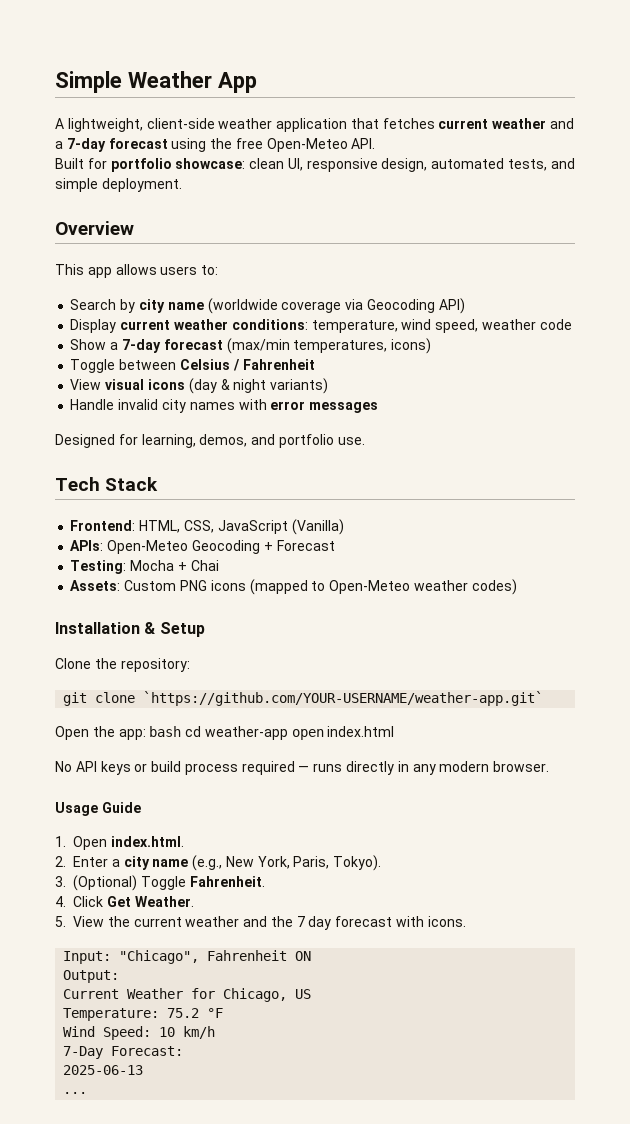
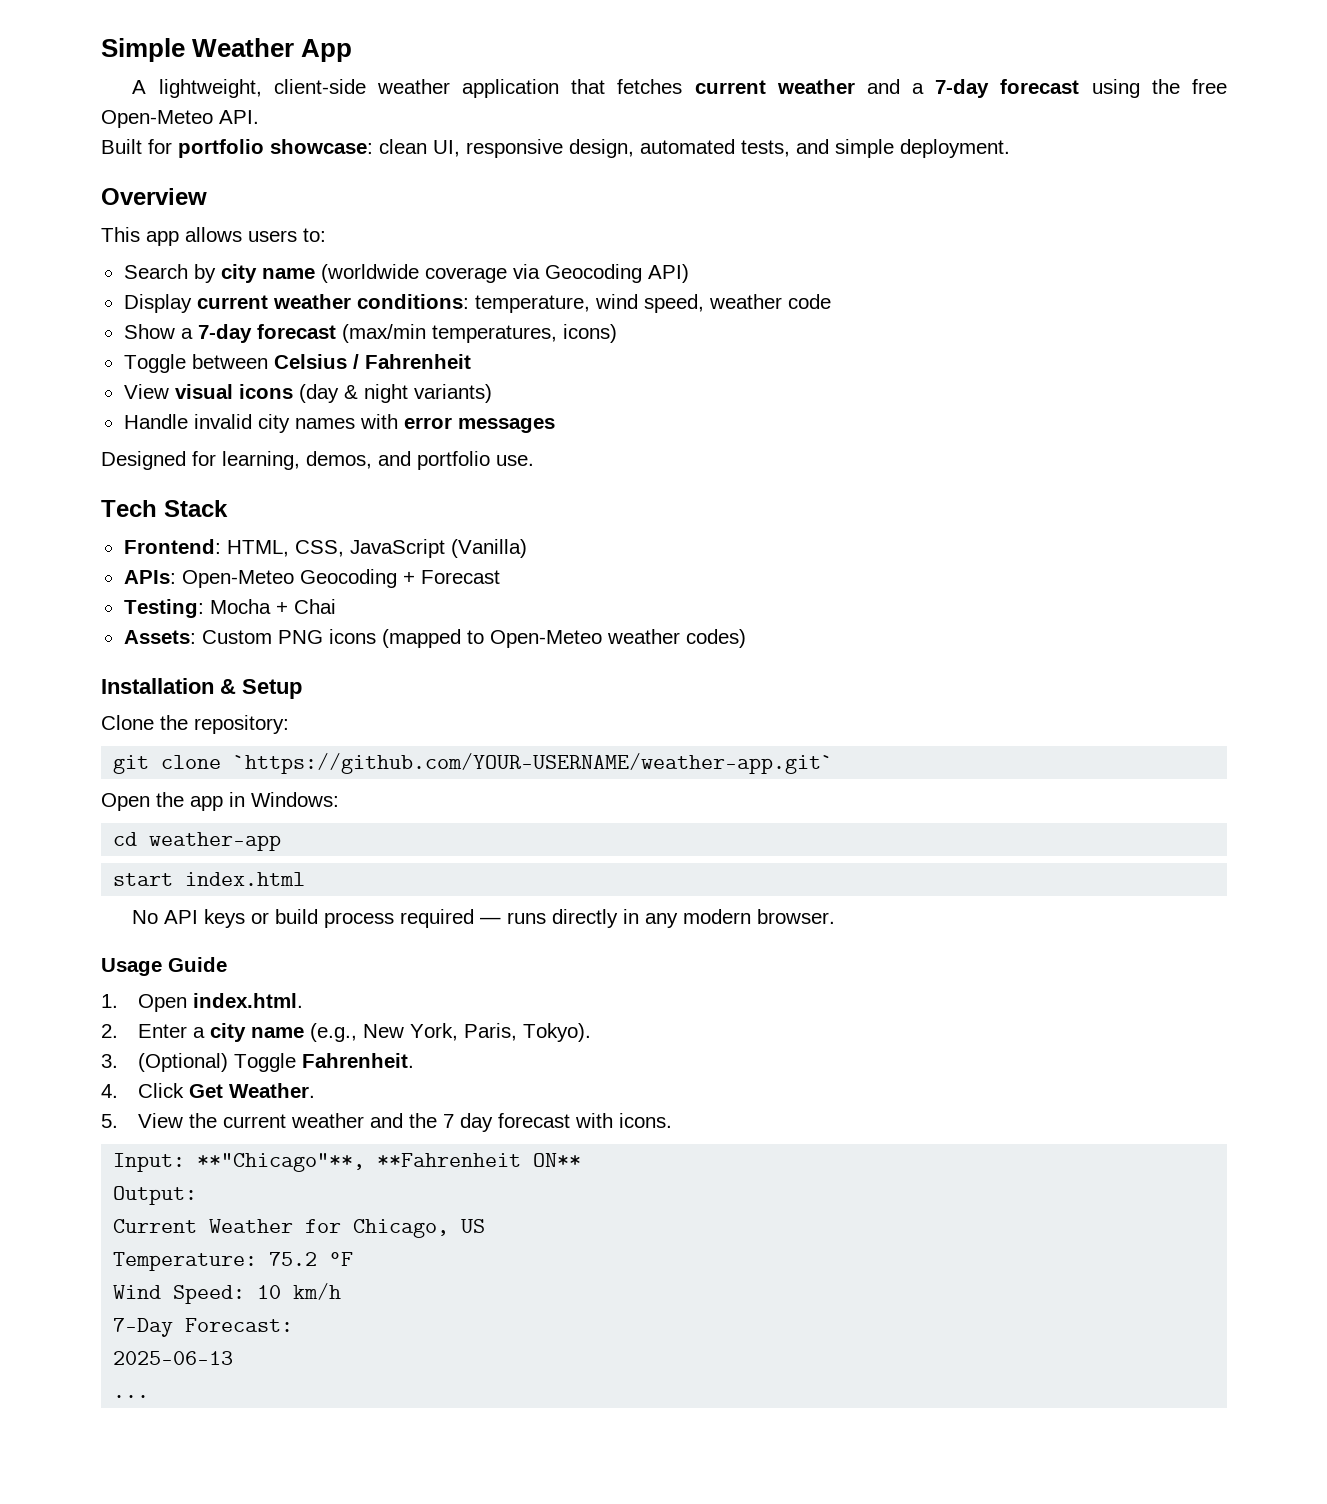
- Open the app: bash cd weather-app open index.html
+ Open the app in Windows:
+ cd weather-app
+ start index.html
- Input: "Chicago", Fahrenheit ON
+ Input: **"Chicago"**, **Fahrenheit ON**

